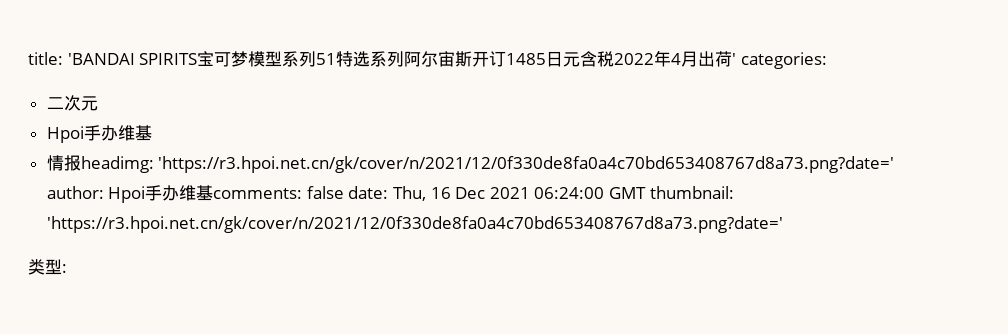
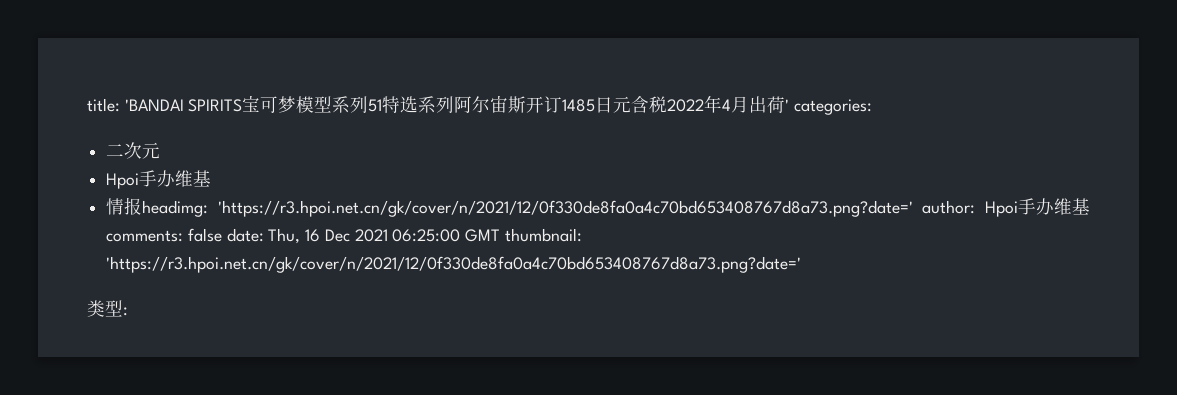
- 情报headimg: 'https://r3.hpoi.net.cn/gk/cover/n/2021/12/0f330de8fa0a4c70bd653408767d8a73.png?date=' author: Hpoi手办维基comments: false date: Thu, 16 Dec 2021 06:24:00 GMT thumbnail: 'https://r3.hpoi.net.cn/gk/cover/n/2021/12/0f330de8fa0a4c70bd653408767d8a73.png?date='
+ 情报headimg: 'https://r3.hpoi.net.cn/gk/cover/n/2021/12/0f330de8fa0a4c70bd653408767d8a73.png?date=' author: Hpoi手办维基comments: false date: Thu, 16 Dec 2021 06:25:00 GMT thumbnail: 'https://r3.hpoi.net.cn/gk/cover/n/2021/12/0f330de8fa0a4c70bd653408767d8a73.png?date='

